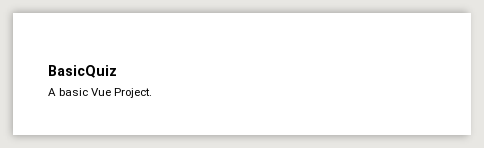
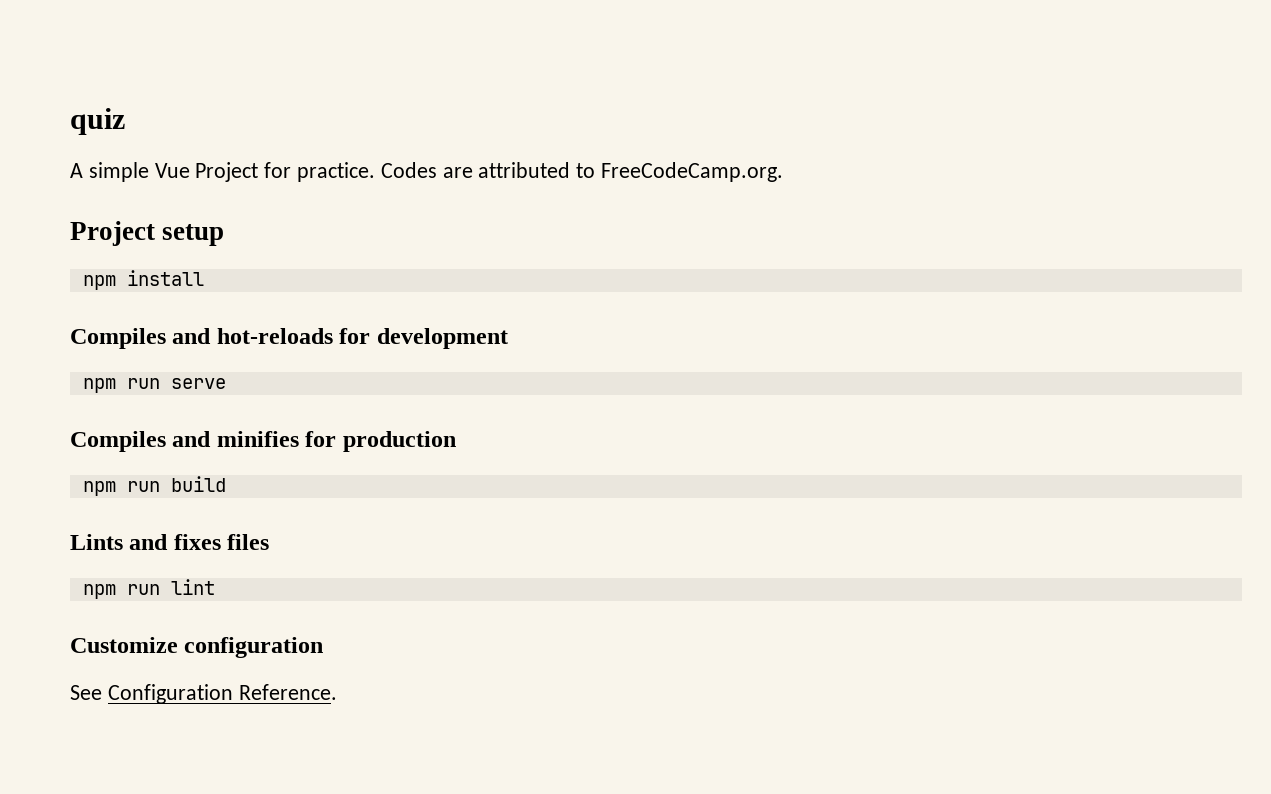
- BasicQuiz
+ quiz
- A basic Vue Project.
+ A simple Vue Project for practice. Codes are attributed to FreeCodeCamp.org.
+ Project setup
+ npm install
+ Compiles and hot-reloads for development
+ npm run serve
+ Compiles and minifies for production
+ npm run build
+ Lints and fixes files
+ npm run lint
+ Customize configuration
+ See Configuration Reference.

